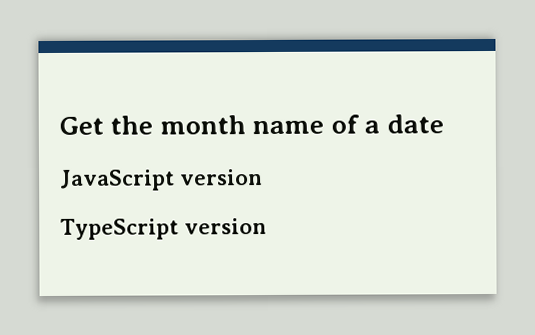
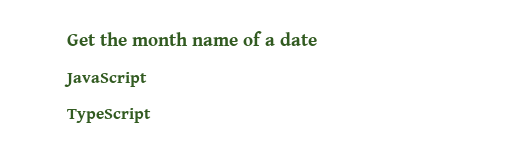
- JavaScript version
+ JavaScript
- TypeScript version
+ TypeScript

